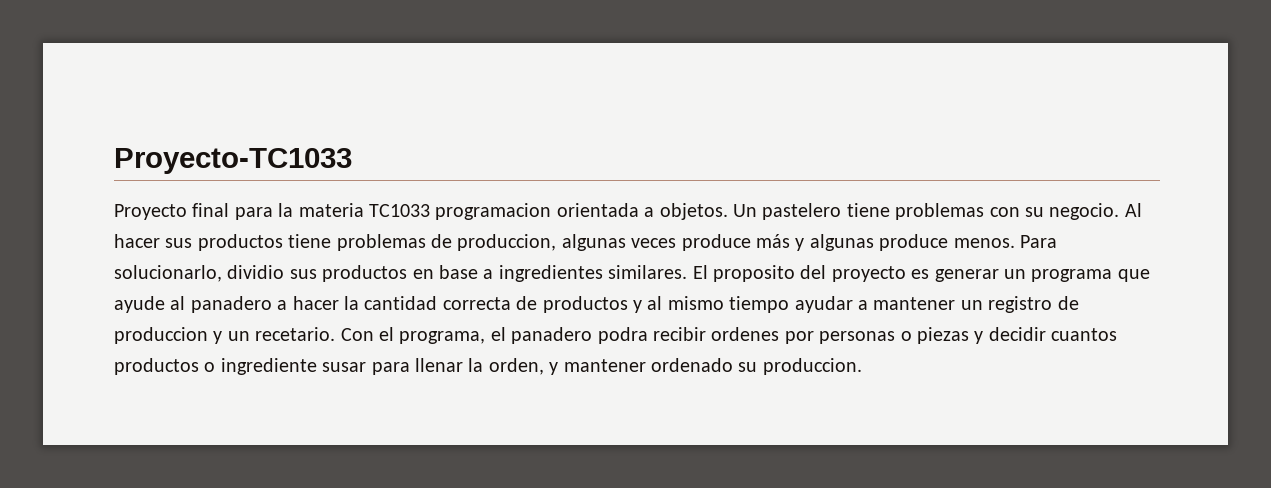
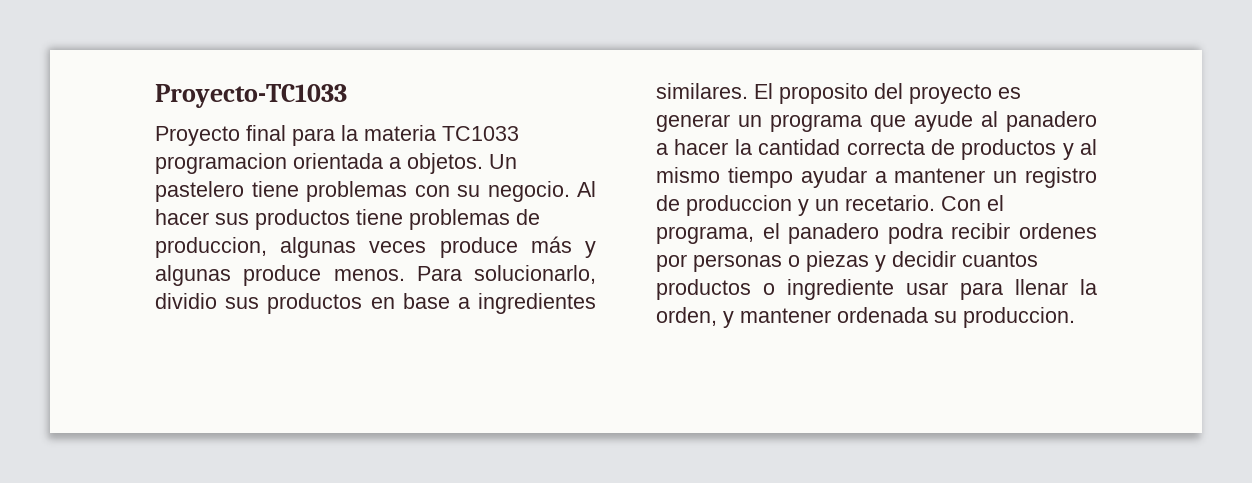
- Con el programa, el panadero podra recibir ordenes por personas o piezas y decidir cuantos productos o ingrediente susar para llenar la orden, y mantener ordenado su produccion.
+ Con el programa, el panadero podra recibir ordenes por personas o piezas y decidir cuantos productos o ingrediente usar para llenar la orden, y mantener ordenada su produccion.

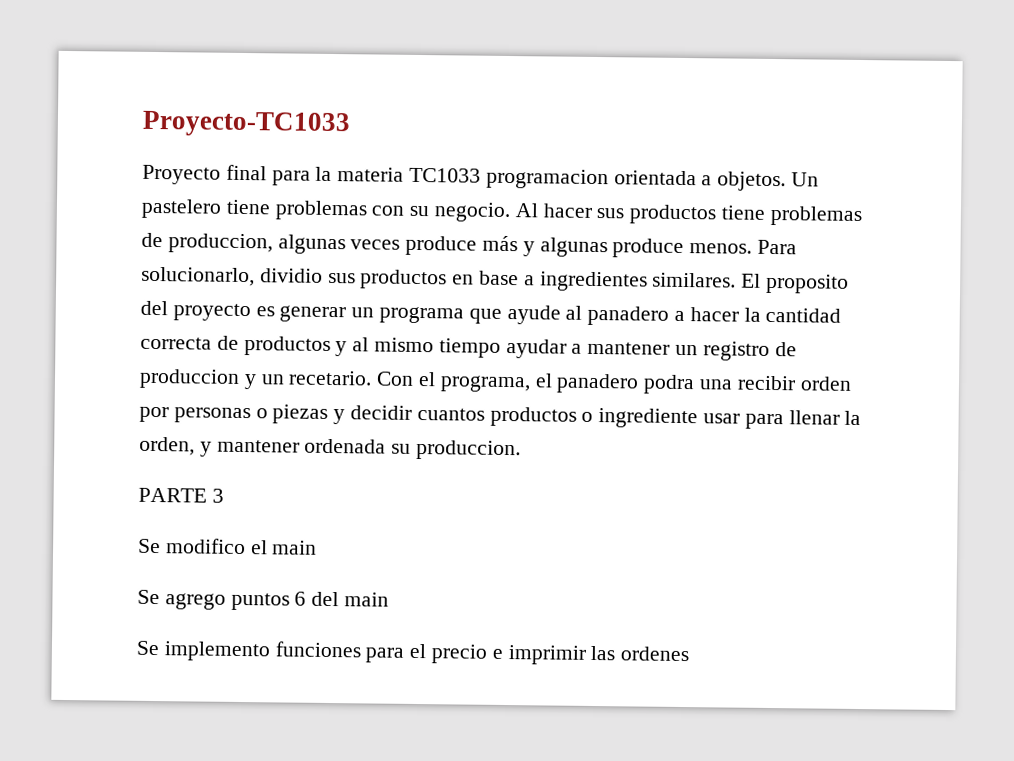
- Con el programa, el panadero podra recibir ordenes por personas o piezas y decidir cuantos productos o ingrediente usar para llenar la orden, y mantener ordenada su produccion.
+ Con el programa, el panadero podra una recibir orden por personas o piezas y decidir cuantos productos o ingrediente usar para llenar la orden, y mantener ordenada su produccion.
+ PARTE 3
+ Se modifico el main
+ Se agrego puntos 6 del main
+ Se implemento funciones para el precio e imprimir las ordenes

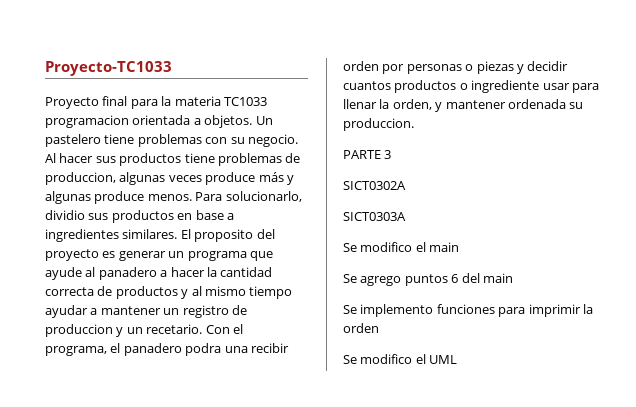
+ SICT0302A
+ SICT0303A
- Se implemento funciones para el precio e imprimir las ordenes
+ Se implemento funciones para imprimir la orden
+ Se modifico el UML

